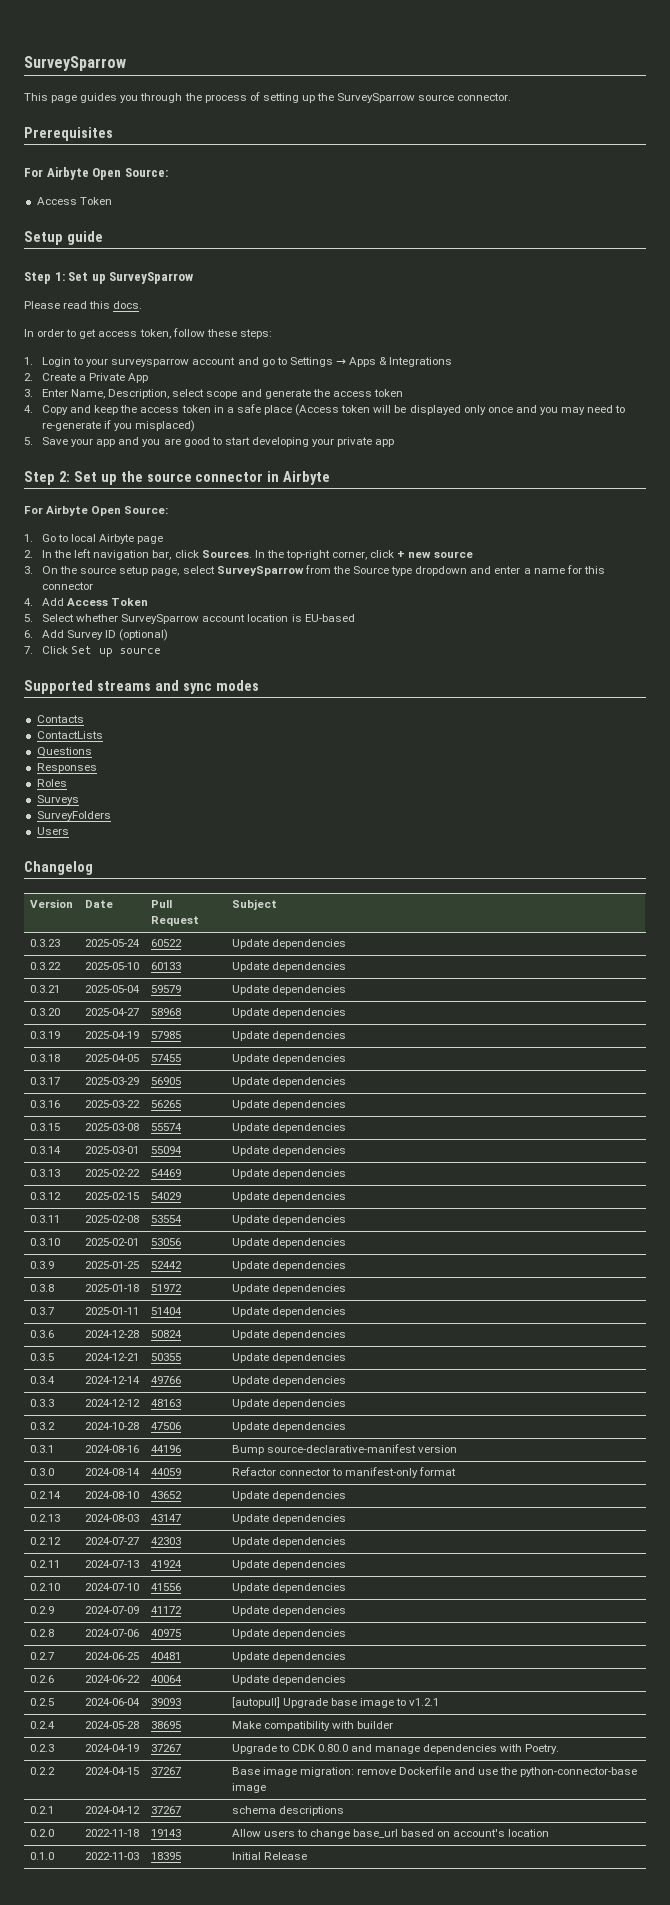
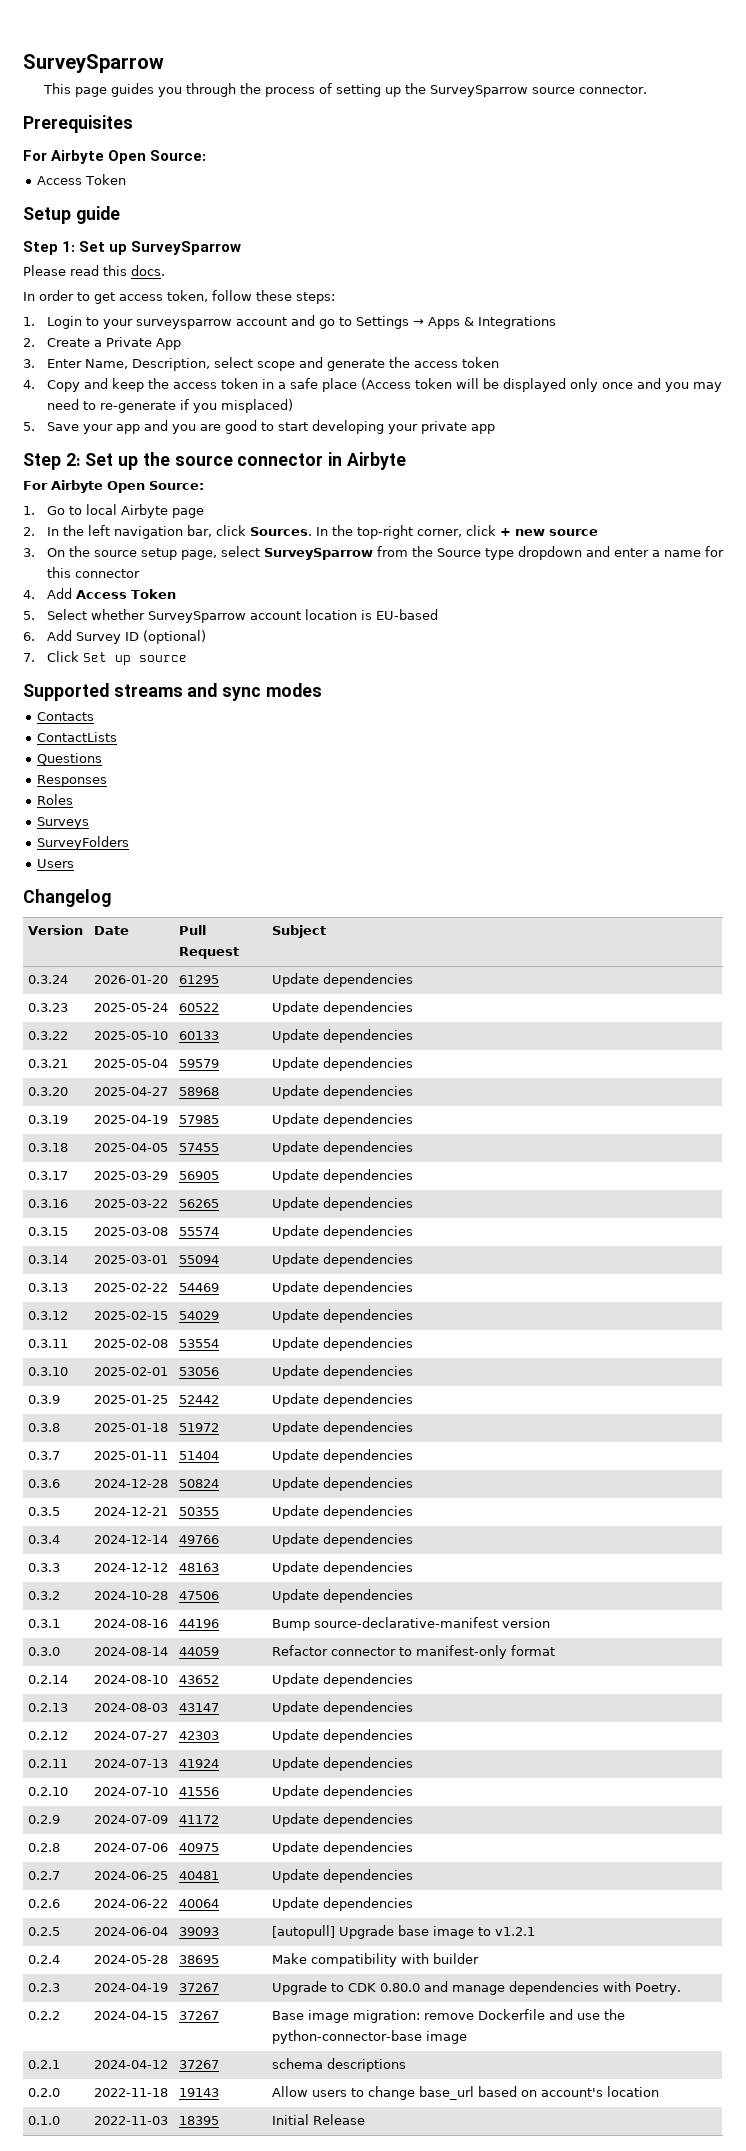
+ 0.3.24 | 2026-01-20 | 61295 | Update dependencies

